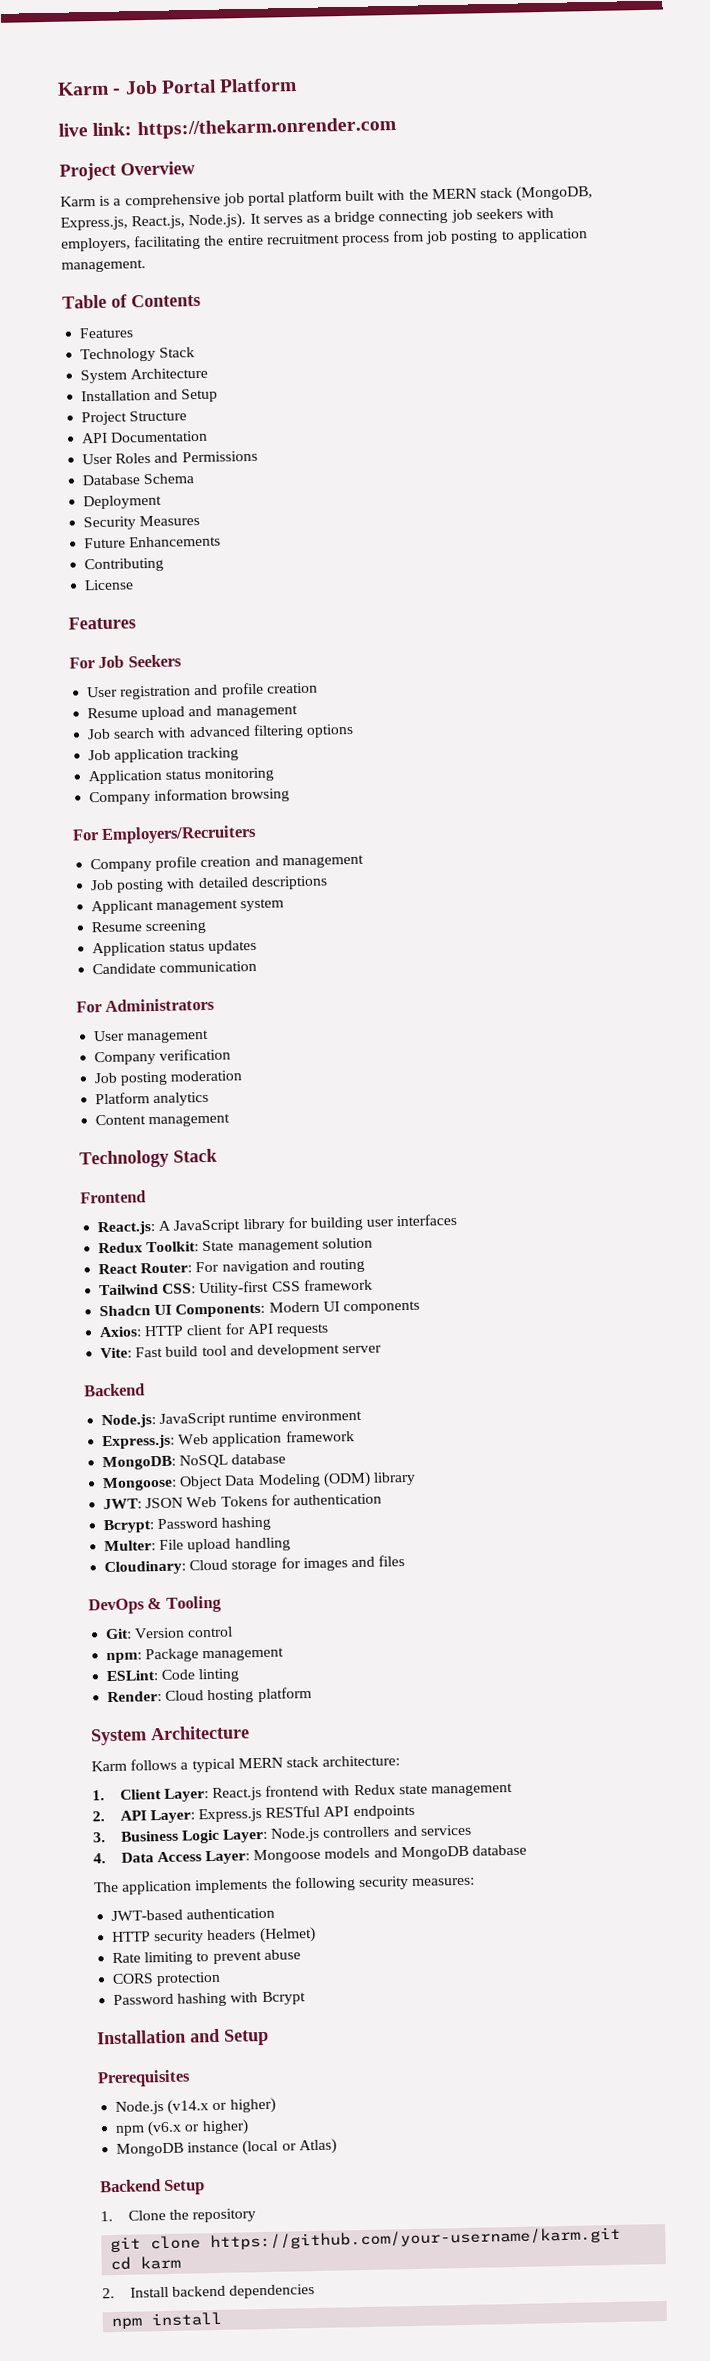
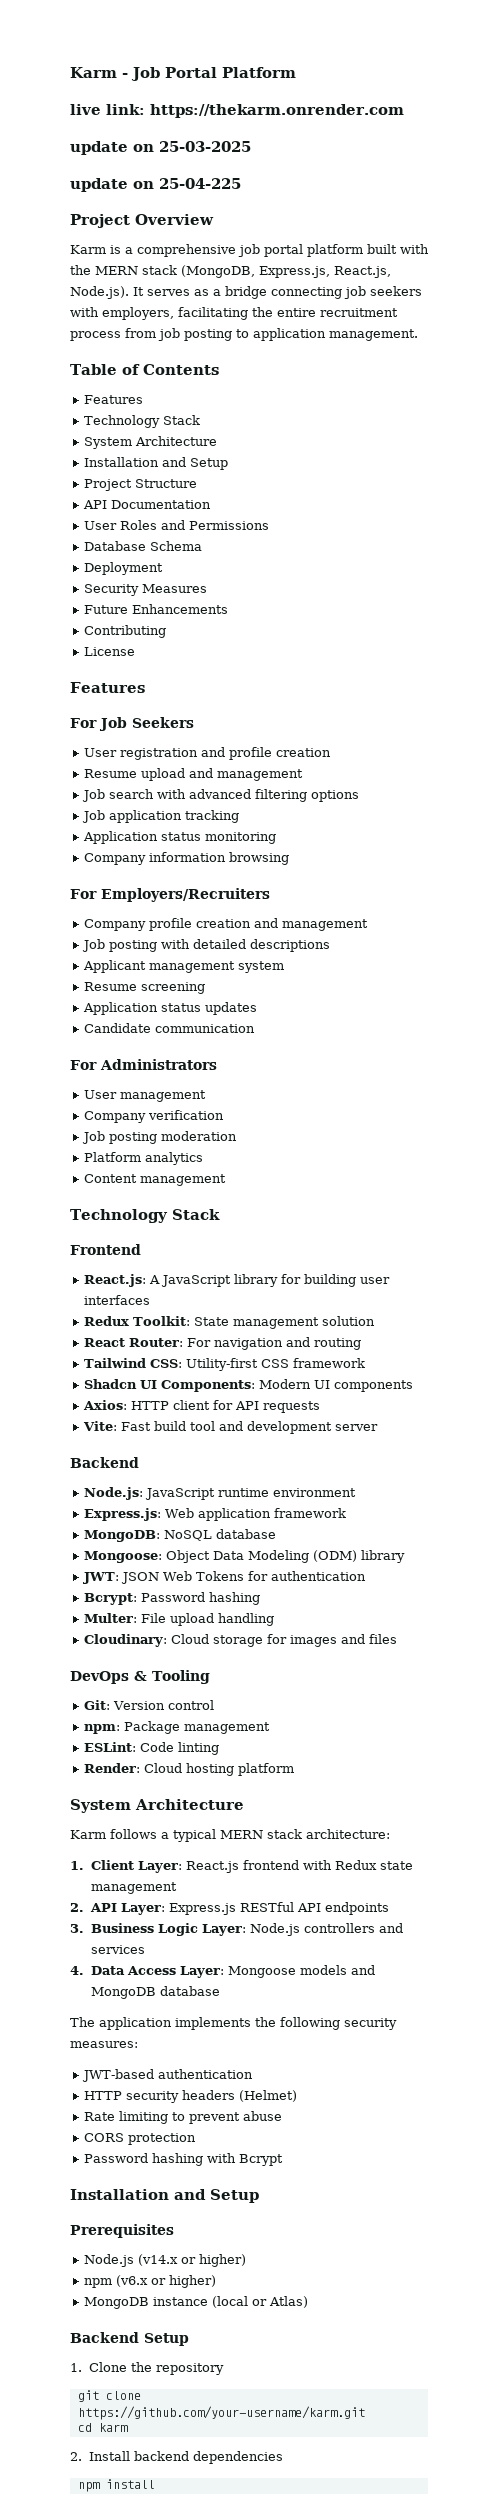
+ update on 25-03-2025
+ update on 25-04-225

